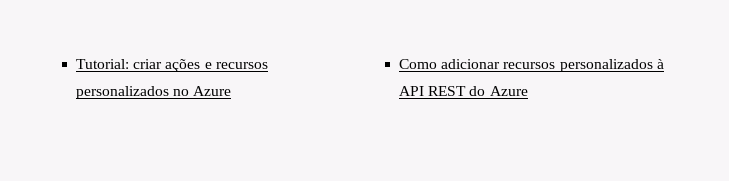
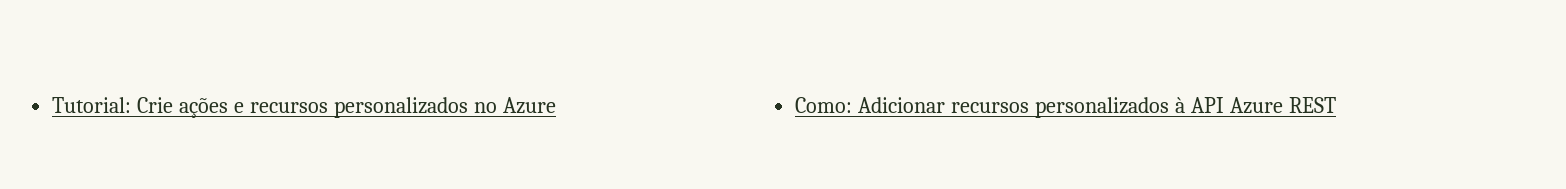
- Tutorial: criar ações e recursos personalizados no Azure
+ Tutorial: Crie ações e recursos personalizados no Azure
- Como adicionar recursos personalizados à API REST do Azure
+ Como: Adicionar recursos personalizados à API Azure REST

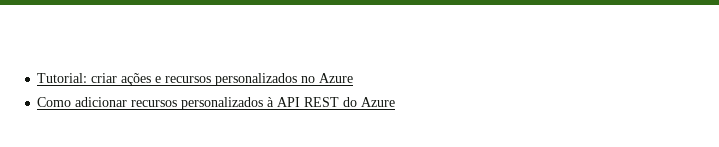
- Tutorial: Crie ações e recursos personalizados no Azure
+ Tutorial: criar ações e recursos personalizados no Azure
- Como: Adicionar recursos personalizados à API Azure REST
+ Como adicionar recursos personalizados à API REST do Azure

